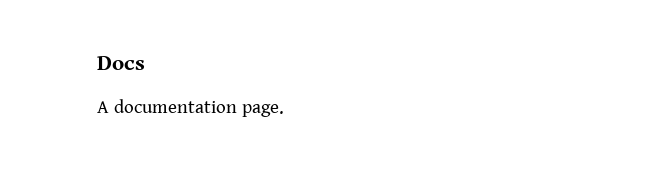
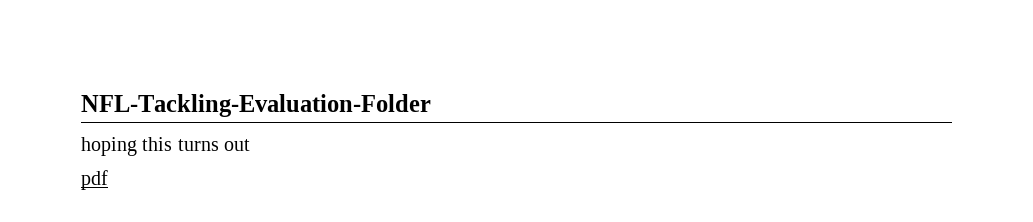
- Docs
- A documentation page.
+ NFL-Tackling-Evaluation-Folder
+ hoping this turns out
+ pdf

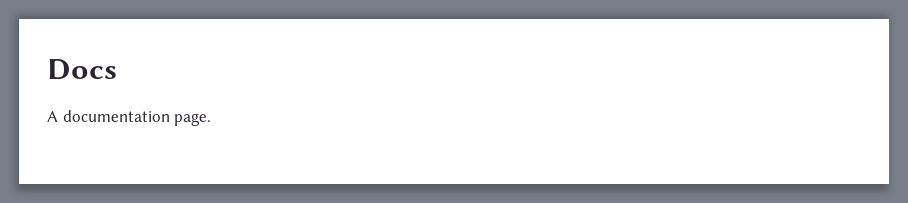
- NFL-Tackling-Evaluation-Folder
- hoping this turns out
- pdf
+ Docs
+ A documentation page.

